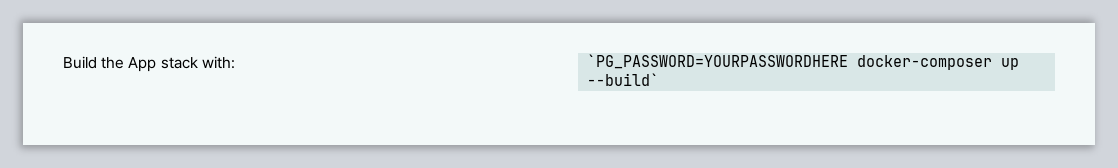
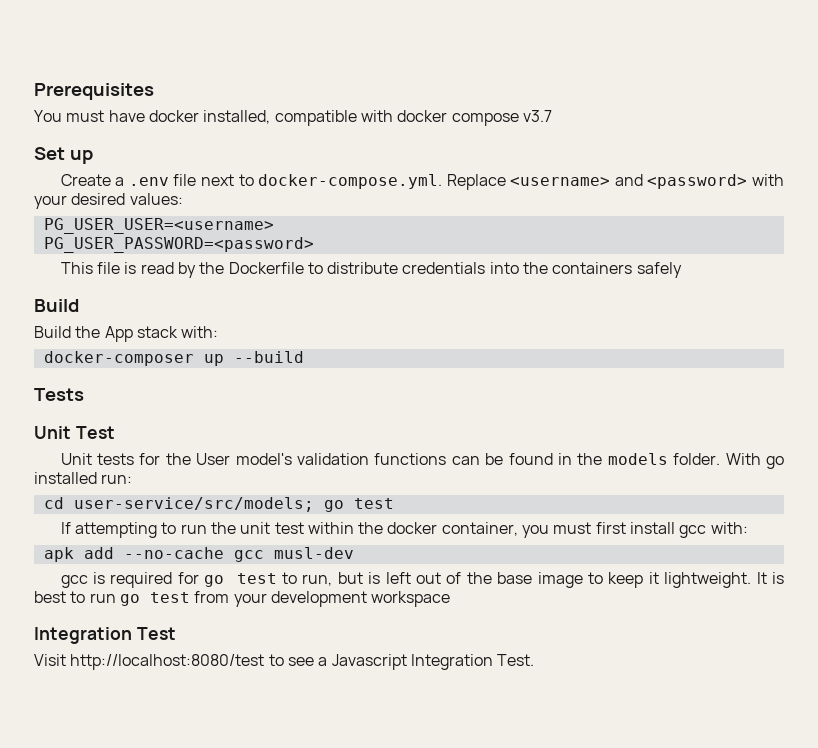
+ Prerequisites
+ You must have docker installed, compatible with docker compose v3.7
+ Set up
+ Create a .env file next to docker-compose.yml. Replace <username> and <password> with your desired values:
+ PG_USER_USER=<username>
+ PG_USER_PASSWORD=<password>
+ This file is read by the Dockerfile to distribute credentials into the containers safely
+ Build
- `PG_PASSWORD=YOURPASSWORDHERE docker-composer up --build`
+ docker-composer up --build
+ Tests
+ Unit Test
+ Unit tests for the User model's validation functions can be found in the models folder. With go installed run:
+ cd user-service/src/models; go test
+ If attempting to run the unit test within the docker container, you must first install gcc with:
+ apk add --no-cache gcc musl-dev
+ gcc is required for go test to run, but is left out of the base image to keep it lightweight. It is best to run go test from your development workspace
+ Integration Test
+ Visit http://localhost:8080/test to see a Javascript Integration Test.

